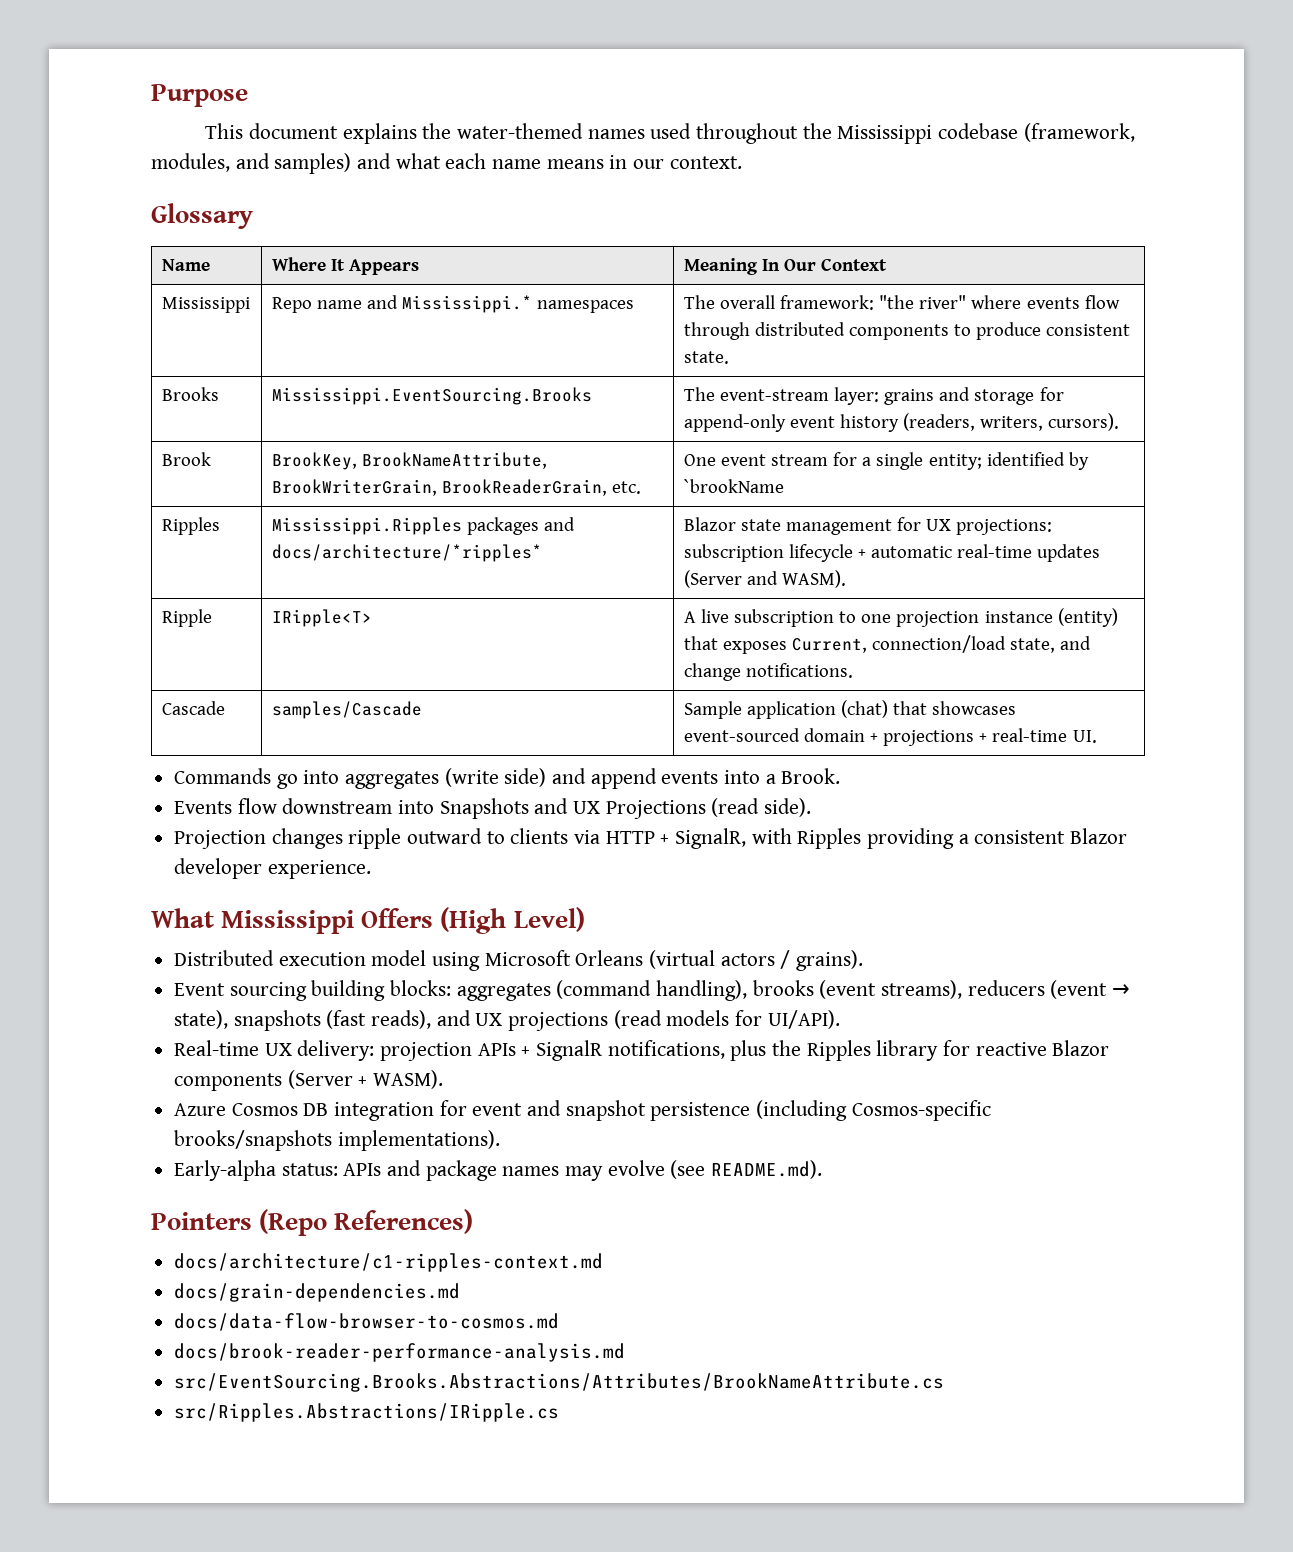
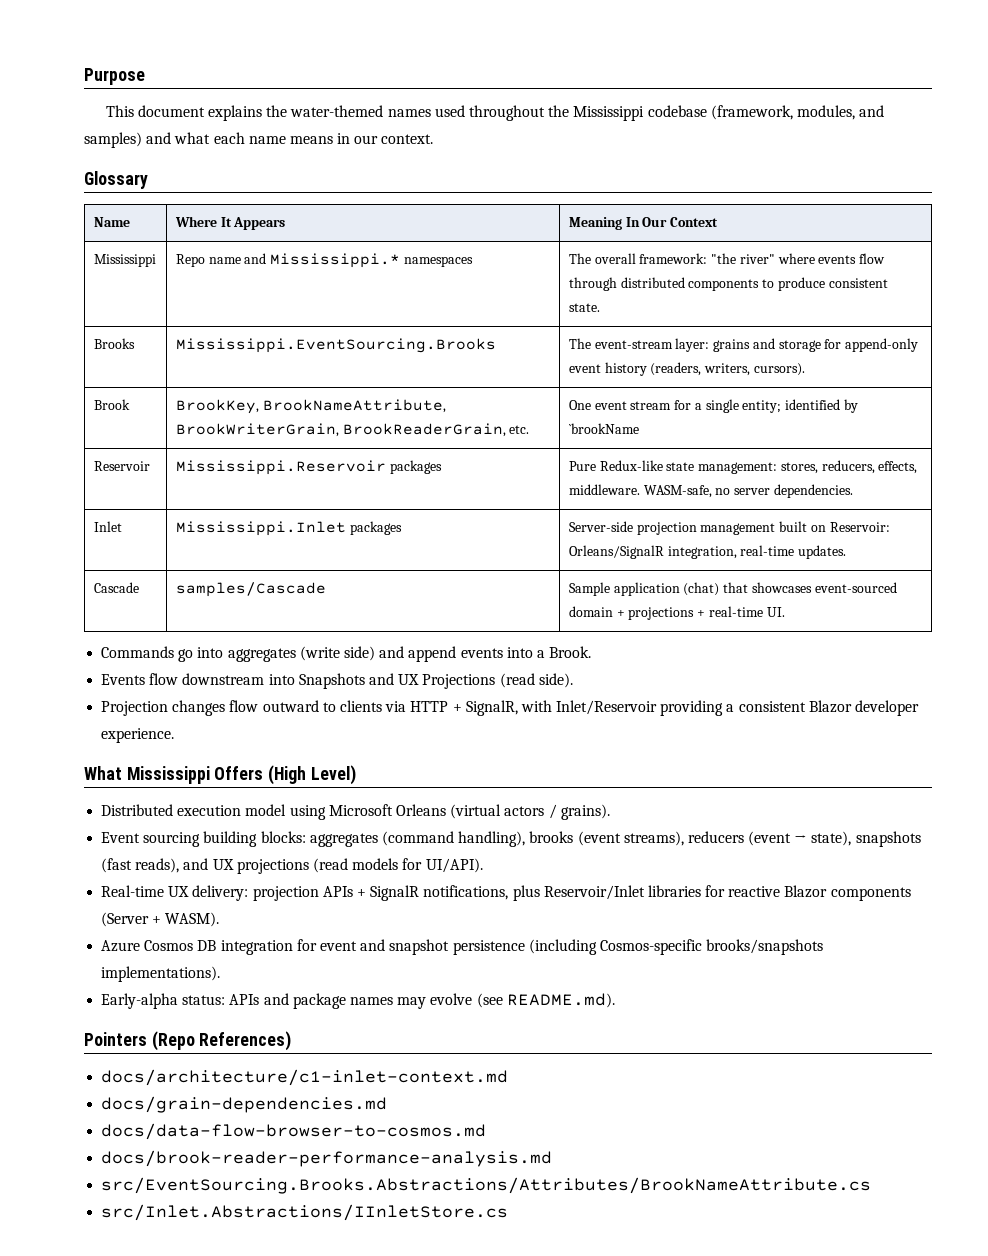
- Ripples | Mississippi.Ripples packages and docs/architecture/*ripples* | Blazor state management for UX projections: subscription lifecycle + automatic real-time updates (Server and WASM).
- Ripple | IRipple<T> | A live subscription to one projection instance (entity) that exposes Current, connection/load state, and change notifications.
+ Reservoir | Mississippi.Reservoir packages | Pure Redux-like state management: stores, reducers, effects, middleware. WASM-safe, no server dependencies.
+ Inlet | Mississippi.Inlet packages | Server-side projection management built on Reservoir: Orleans/SignalR integration, real-time updates.
- Projection changes ripple outward to clients via HTTP + SignalR, with Ripples providing a consistent Blazor developer experience.
+ Projection changes flow outward to clients via HTTP + SignalR, with Inlet/Reservoir providing a consistent Blazor developer experience.
- Real-time UX delivery: projection APIs + SignalR notifications, plus the Ripples library for reactive Blazor components (Server + WASM).
+ Real-time UX delivery: projection APIs + SignalR notifications, plus Reservoir/Inlet libraries for reactive Blazor components (Server + WASM).
- docs/architecture/c1-ripples-context.md
+ docs/architecture/c1-inlet-context.md
- src/Ripples.Abstractions/IRipple.cs
+ src/Inlet.Abstractions/IInletStore.cs

